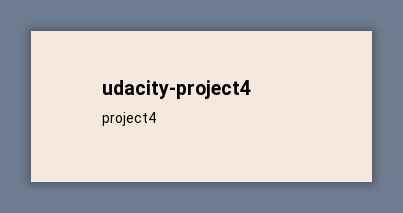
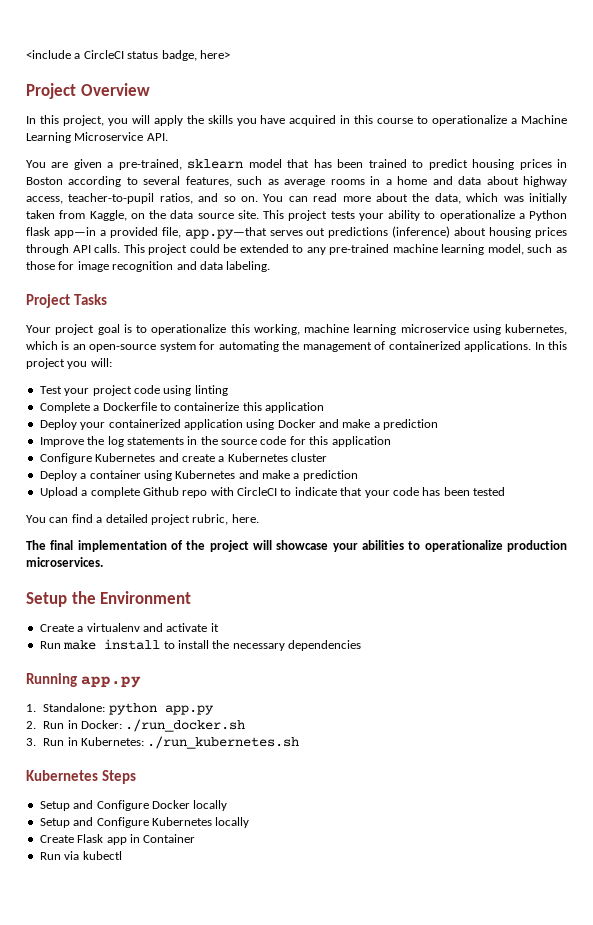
- udacity-project4
- project4
+ <include a CircleCI status badge, here>
+ Project Overview
+ In this project, you will apply the skills you have acquired in this course to operationalize a Machine Learning Microservice API.
+ You are given a pre-trained, sklearn model that has been trained to predict housing prices in Boston according to several features, such as average rooms in a home and data about highway access, teacher-to-pupil ratios, and so on. You can read more about the data, which was initially taken from Kaggle, on the data source site. This project tests your ability to operationalize a Python flask app—in a provided file, app.py—that serves out predictions (inference) about housing prices through API calls. This project could be extended to any pre-trained machine learning model, such as those for image recognition and data labeling.
+ Project Tasks
+ Your project goal is to operationalize this working, machine learning microservice using kubernetes, which is an open-source system for automating the management of containerized applications. In this project you will:
+ Test your project code using linting
+ Complete a Dockerfile to containerize this application
+ Deploy your containerized application using Docker and make a prediction
+ Improve the log statements in the source code for this application
+ Configure Kubernetes and create a Kubernetes cluster
+ Deploy a container using Kubernetes and make a prediction
+ Upload a complete Github repo with CircleCI to indicate that your code has been tested
+ You can find a detailed project rubric, here.
+ The final implementation of the project will showcase your abilities to operationalize production microservices.
+ Setup the Environment
+ Create a virtualenv and activate it
+ Run make install to install the necessary dependencies
+ Running app.py
+ 1. Standalone: python app.py
+ 2. Run in Docker: ./run_docker.sh
+ 3. Run in Kubernetes: ./run_kubernetes.sh
+ Kubernetes Steps
+ Setup and Configure Docker locally
+ Setup and Configure Kubernetes locally
+ Create Flask app in Container
+ Run via kubectl

